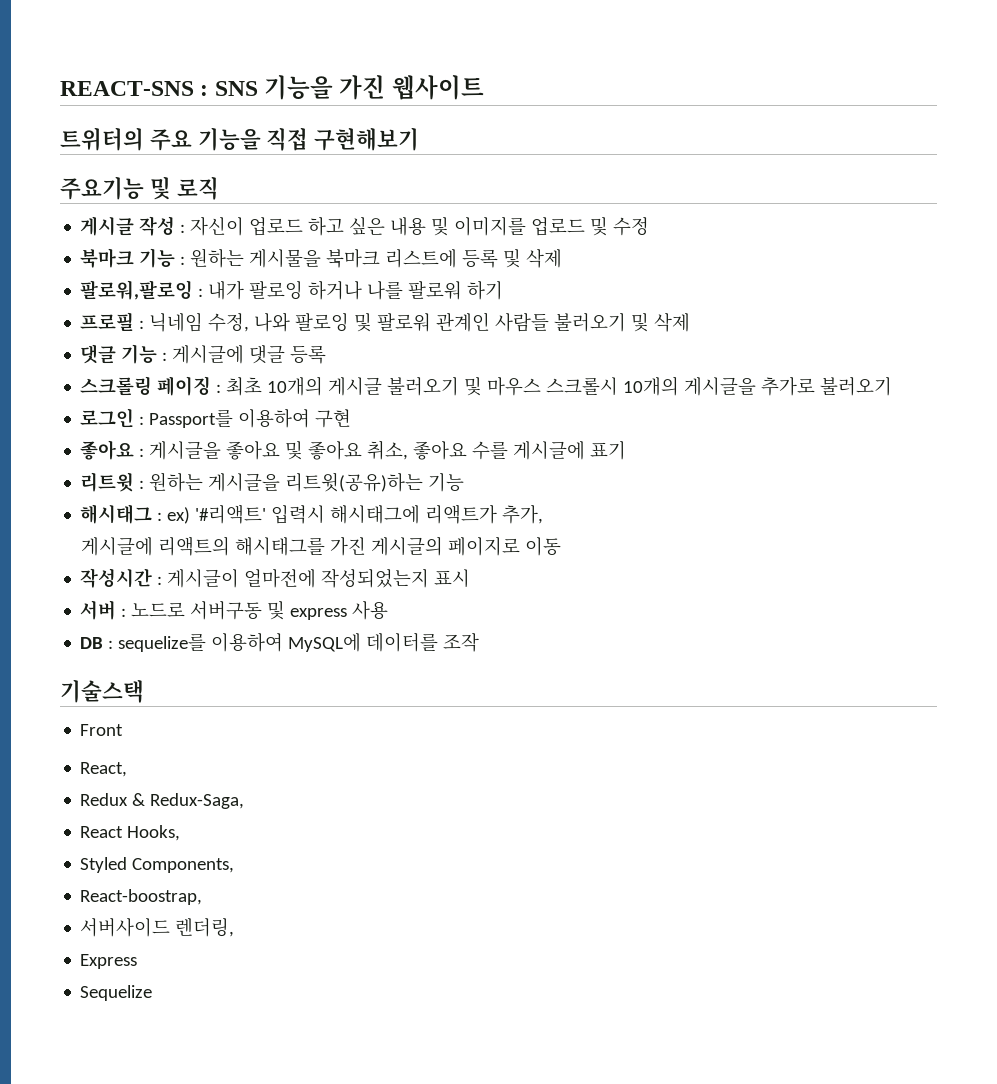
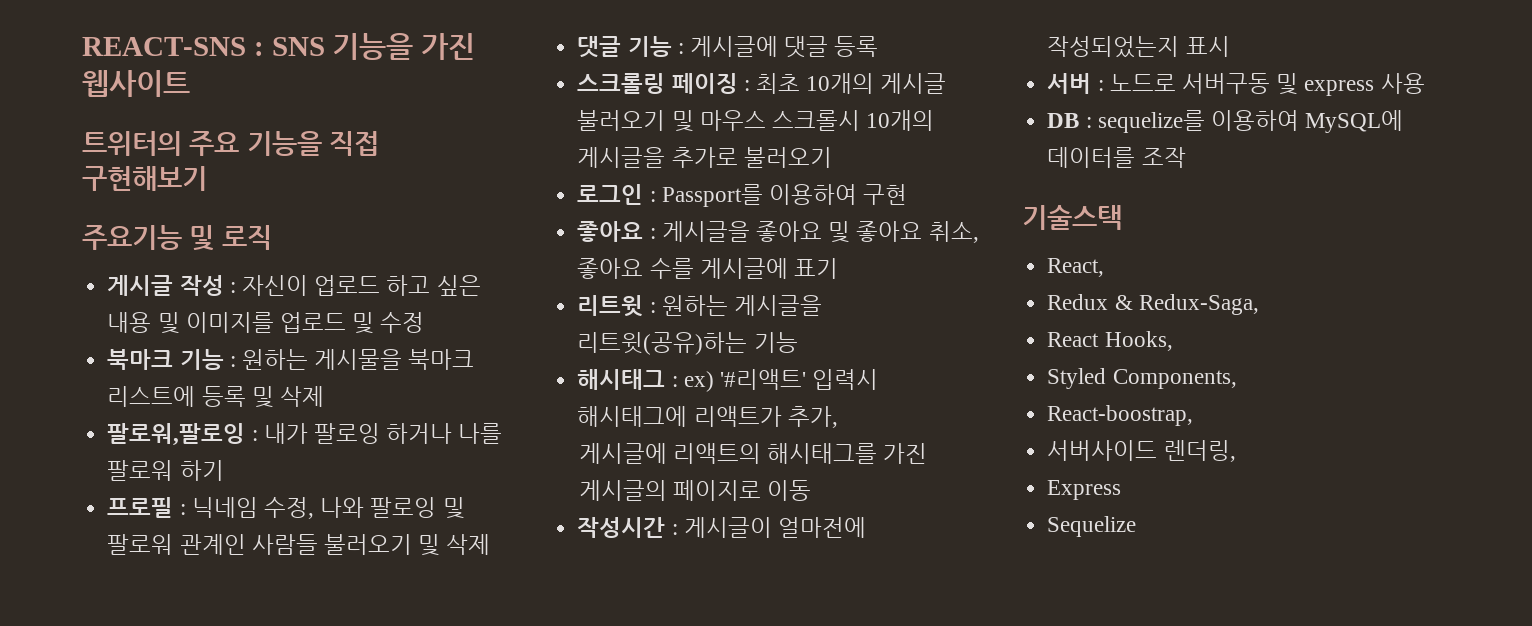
- Front

